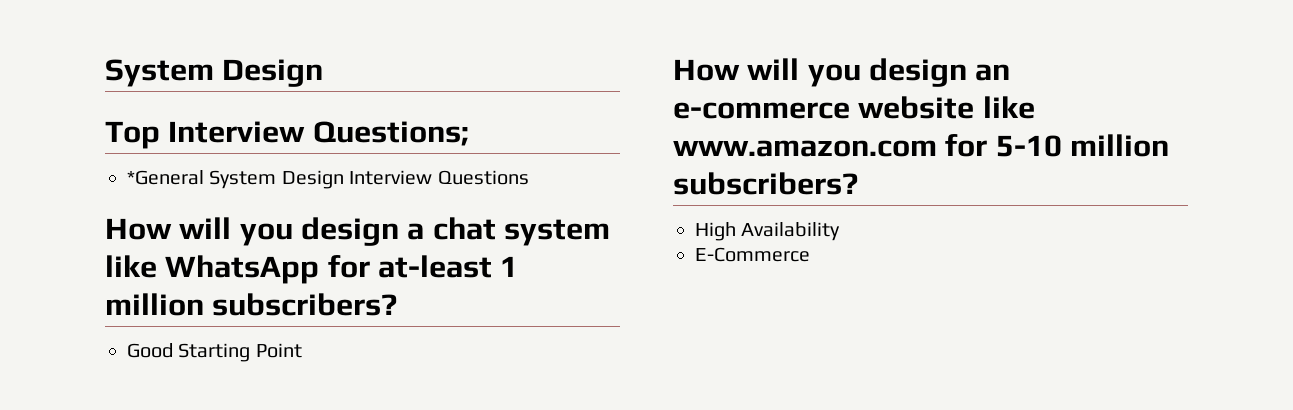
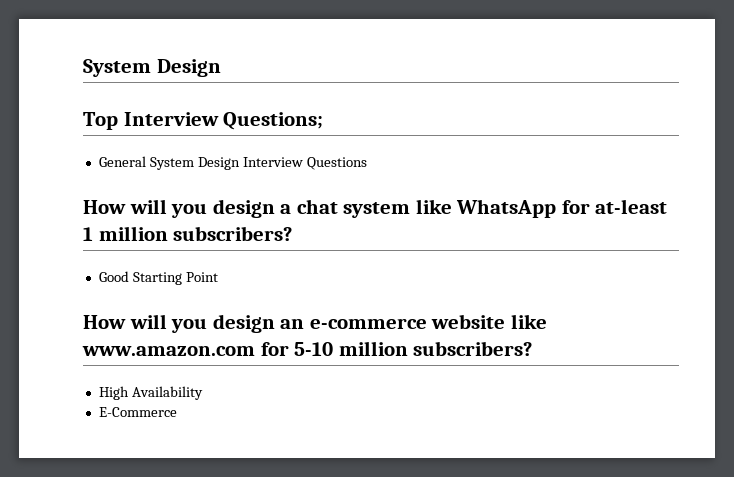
- *General System Design Interview Questions
+ General System Design Interview Questions

